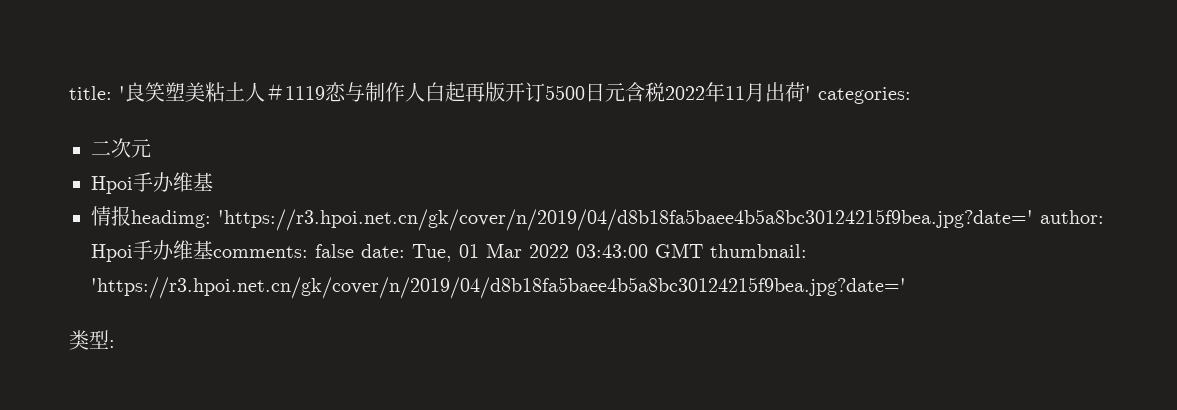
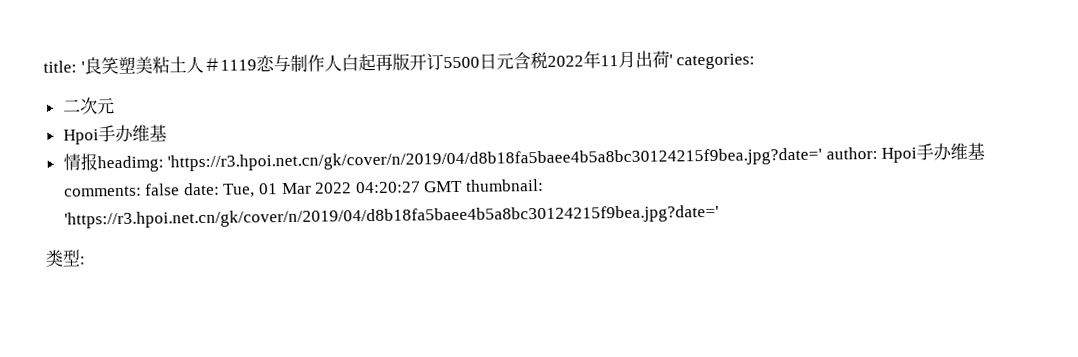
- 情报headimg: 'https://r3.hpoi.net.cn/gk/cover/n/2019/04/d8b18fa5baee4b5a8bc30124215f9bea.jpg?date=' author: Hpoi手办维基comments: false date: Tue, 01 Mar 2022 03:43:00 GMT thumbnail: 'https://r3.hpoi.net.cn/gk/cover/n/2019/04/d8b18fa5baee4b5a8bc30124215f9bea.jpg?date='
+ 情报headimg: 'https://r3.hpoi.net.cn/gk/cover/n/2019/04/d8b18fa5baee4b5a8bc30124215f9bea.jpg?date=' author: Hpoi手办维基comments: false date: Tue, 01 Mar 2022 04:20:27 GMT thumbnail: 'https://r3.hpoi.net.cn/gk/cover/n/2019/04/d8b18fa5baee4b5a8bc30124215f9bea.jpg?date='

